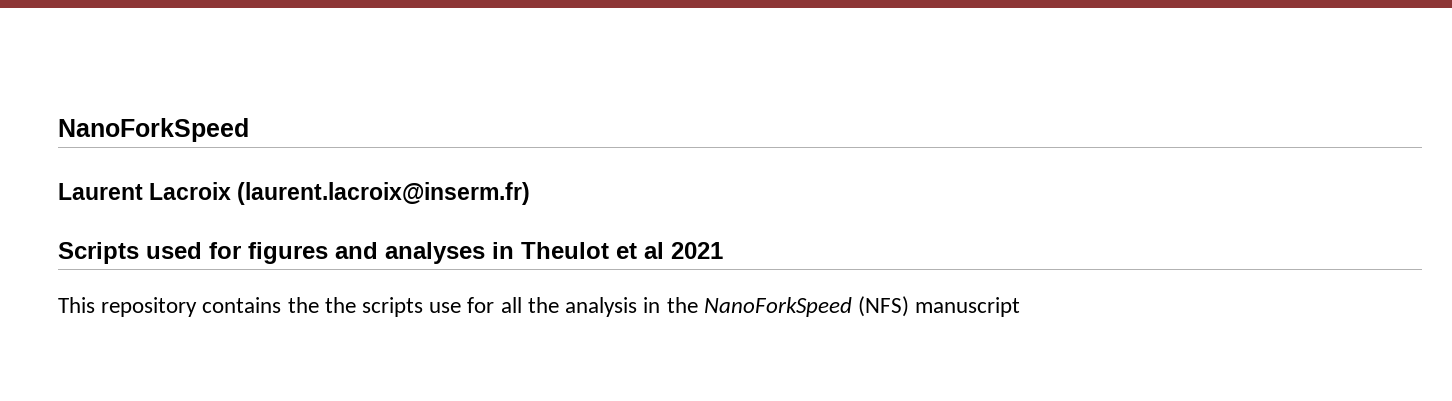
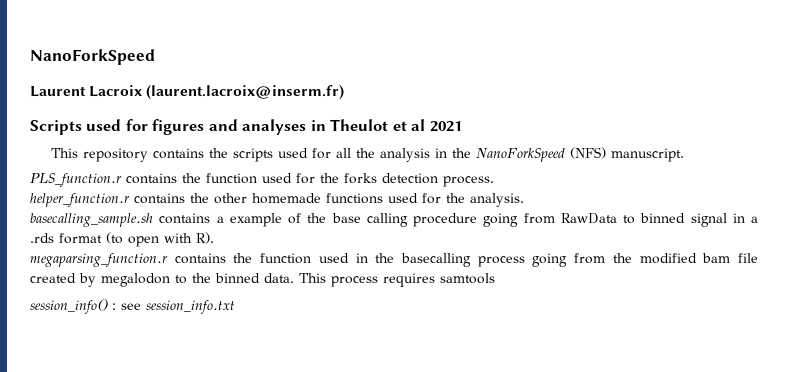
- This repository contains the the scripts use for all the analysis in the NanoForkSpeed (NFS) manuscript
+ This repository contains the scripts used for all the analysis in the NanoForkSpeed (NFS) manuscript.
+ PLS_function.r contains the function used for the forks detection process.
+ helper_function.r contains the other homemade functions used for the analysis.
+ basecalling_sample.sh contains a example of the base calling procedure going from RawData to binned signal in a .rds format (to open with R).
+ megaparsing_function.r contains the function used in the basecalling process going from the modified bam file created by megalodon to the binned data. This process requires samtools
+ session_info() : see session_info.txt

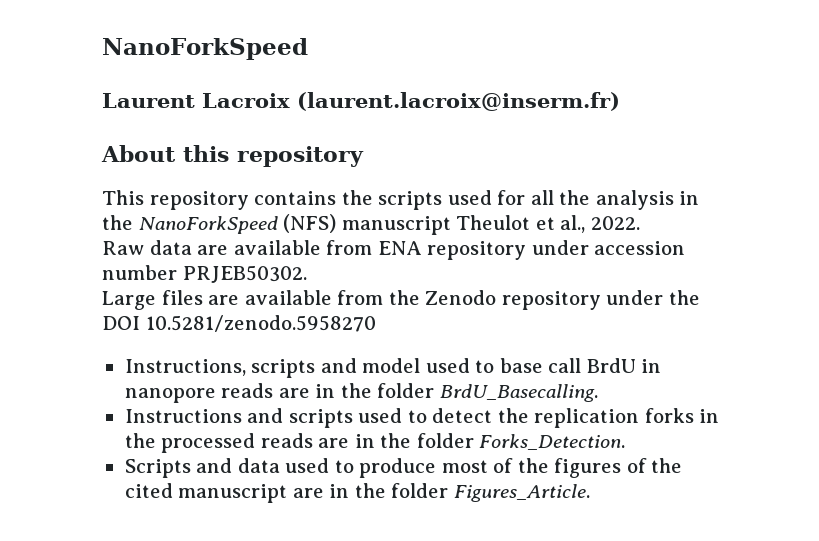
- Scripts used for figures and analyses in Theulot et al 2021
+ About this repository
- This repository contains the scripts used for all the analysis in the NanoForkSpeed (NFS) manuscript.
- PLS_function.r contains the function used for the forks detection process.
- helper_function.r contains the other homemade functions used for the analysis.
- basecalling_sample.sh contains a example of the base calling procedure going from RawData to binned signal in a .rds format (to open with R).
- megaparsing_function.r contains the function used in the basecalling process going from the modified bam file created by megalodon to the binned data. This process requires samtools
- session_info() : see session_info.txt
+ This repository contains the scripts used for all the analysis in the NanoForkSpeed (NFS) manuscript Theulot et al., 2022.
+ Raw data are available from ENA repository under accession number PRJEB50302.
+ Large files are available from the Zenodo repository under the DOI 10.5281/zenodo.5958270
+ Instructions, scripts and model used to base call BrdU in nanopore reads are in the folder BrdU_Basecalling.
+ Instructions and scripts used to detect the replication forks in the processed reads are in the folder Forks_Detection.
+ Scripts and data used to produce most of the figures of the cited manuscript are in the folder Figures_Article.

